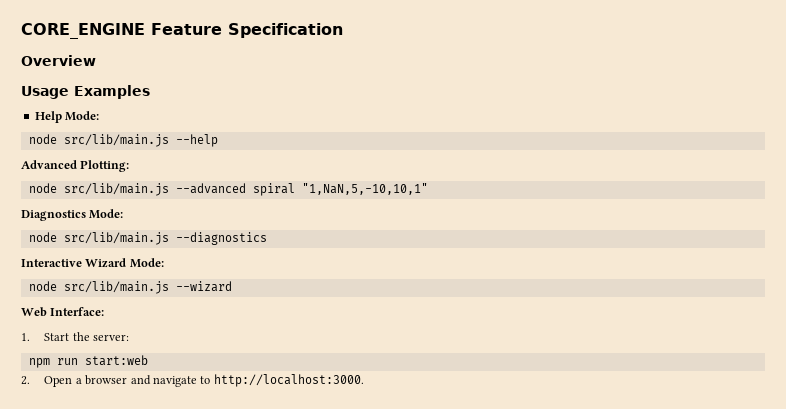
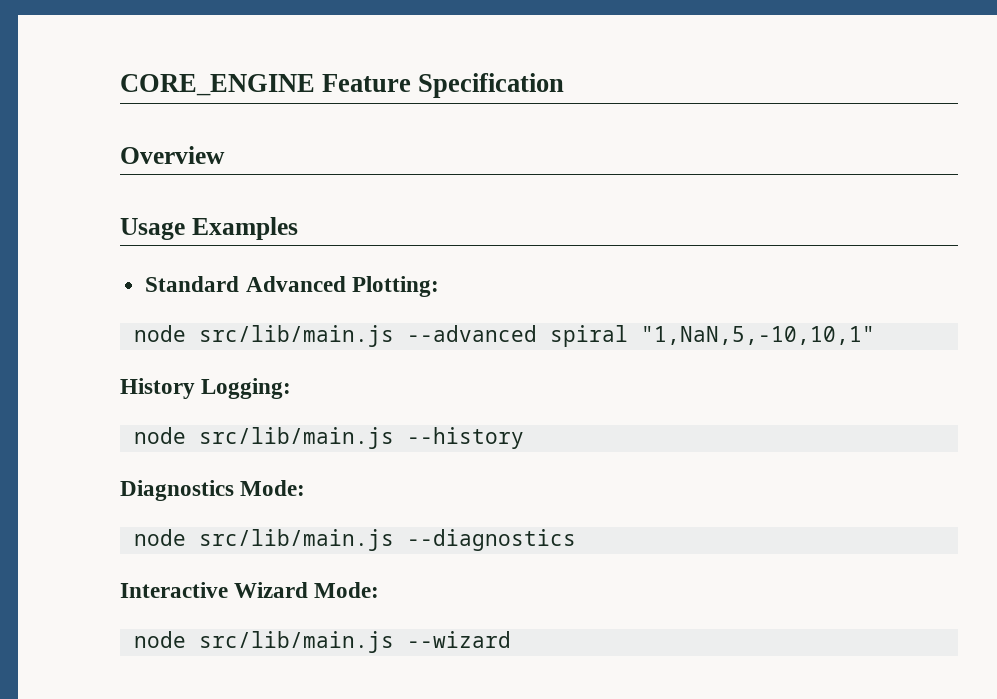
- Help Mode:
- node src/lib/main.js --help
- Advanced Plotting:
+ Standard Advanced Plotting:
+ History Logging:
+ node src/lib/main.js --history
- Web Interface:
- 1. Start the server:
- npm run start:web
- 2. Open a browser and navigate to http://localhost:3000.

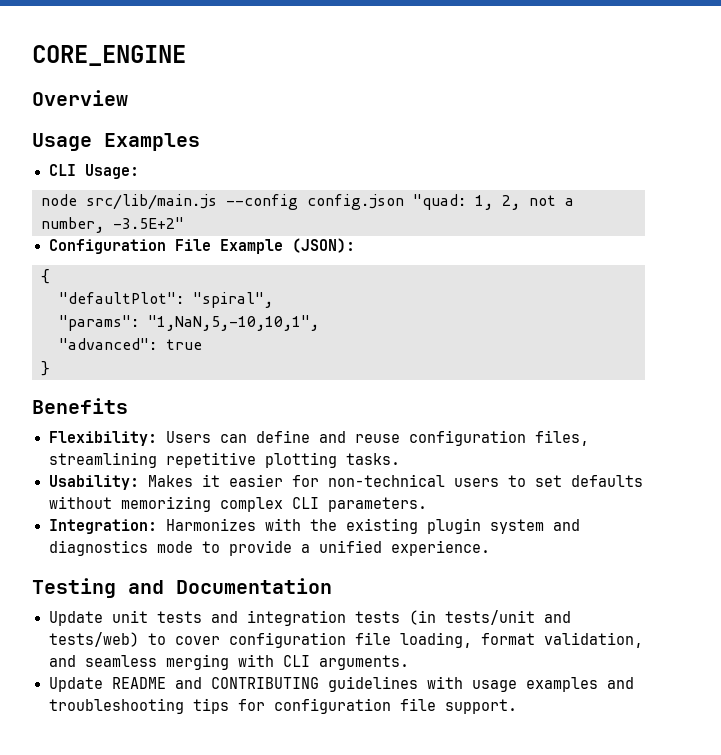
- CORE_ENGINE Feature Specification
+ CORE_ENGINE
- Standard Advanced Plotting:
- node src/lib/main.js --advanced spiral "1,NaN,5,-10,10,1"
- History Logging:
- node src/lib/main.js --history
- Diagnostics Mode:
- node src/lib/main.js --diagnostics
- Interactive Wizard Mode:
- node src/lib/main.js --wizard
+ CLI Usage:
+ node src/lib/main.js --config config.json "quad: 1, 2, not a number, -3.5E+2"
+ Configuration File Example (JSON):
+ {
+ "defaultPlot": "spiral",
+ "params": "1,NaN,5,-10,10,1",
+ "advanced": true
+ }
+ Benefits
+ Flexibility: Users can define and reuse configuration files, streamlining repetitive plotting tasks.
+ Usability: Makes it easier for non-technical users to set defaults without memorizing complex CLI parameters.
+ Integration: Harmonizes with the existing plugin system and diagnostics mode to provide a unified experience.
+ Testing and Documentation
+ Update unit tests and integration tests (in tests/unit and tests/web) to cover configuration file loading, format validation, and seamless merging with CLI arguments.
+ Update README and CONTRIBUTING guidelines with usage examples and troubleshooting tips for configuration file support.

